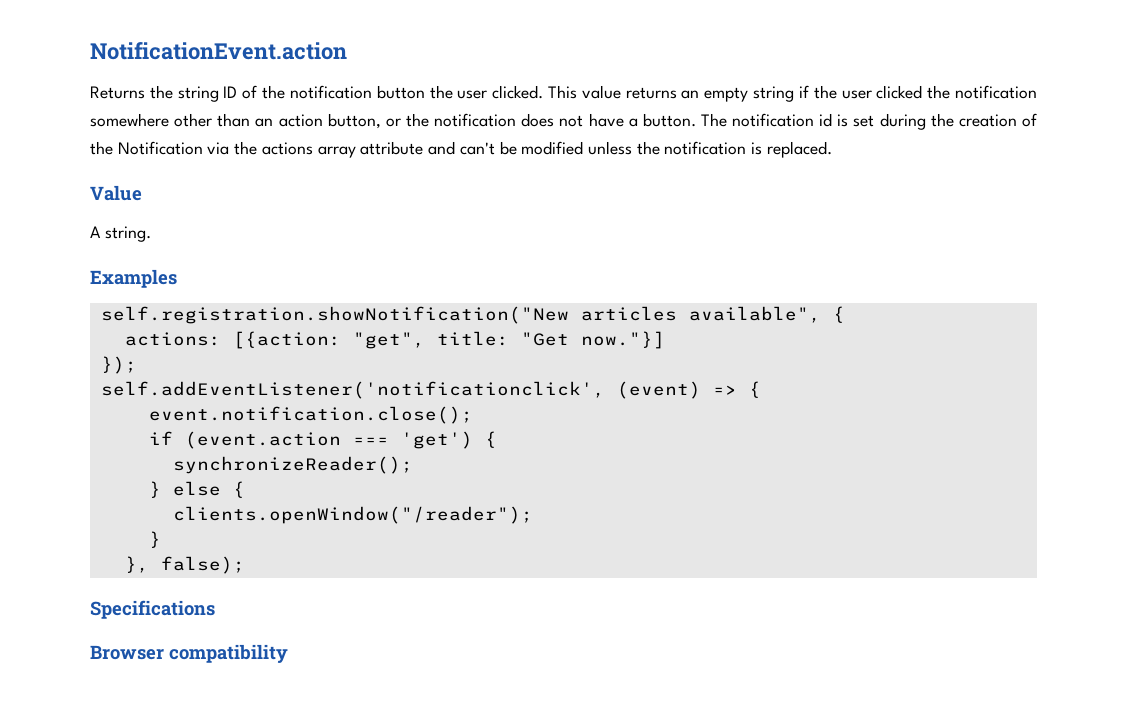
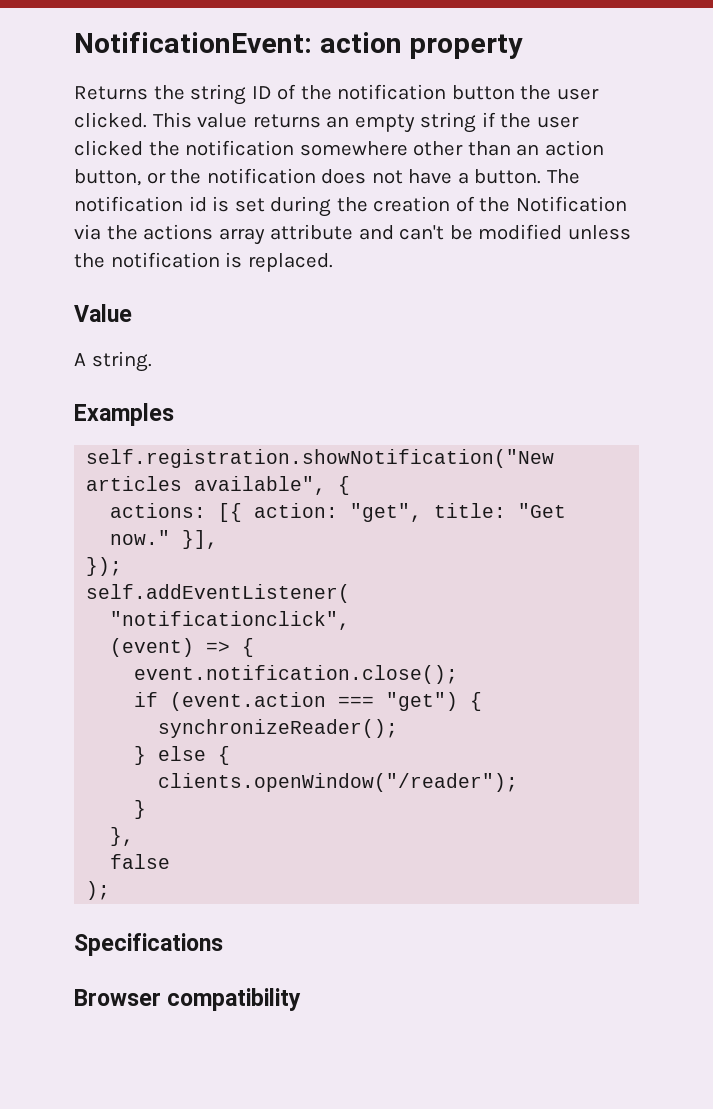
- NotificationEvent.action
+ NotificationEvent: action property
- actions: [{action: "get", title: "Get now."}]
+ actions: [{ action: "get", title: "Get now." }],
- self.addEventListener('notificationclick', (event) => {
+ self.addEventListener(
+ "notificationclick",
+ (event) => {
- if (event.action === 'get') {
+ if (event.action === "get") {
- }, false);
+ },
+ false
+ );

